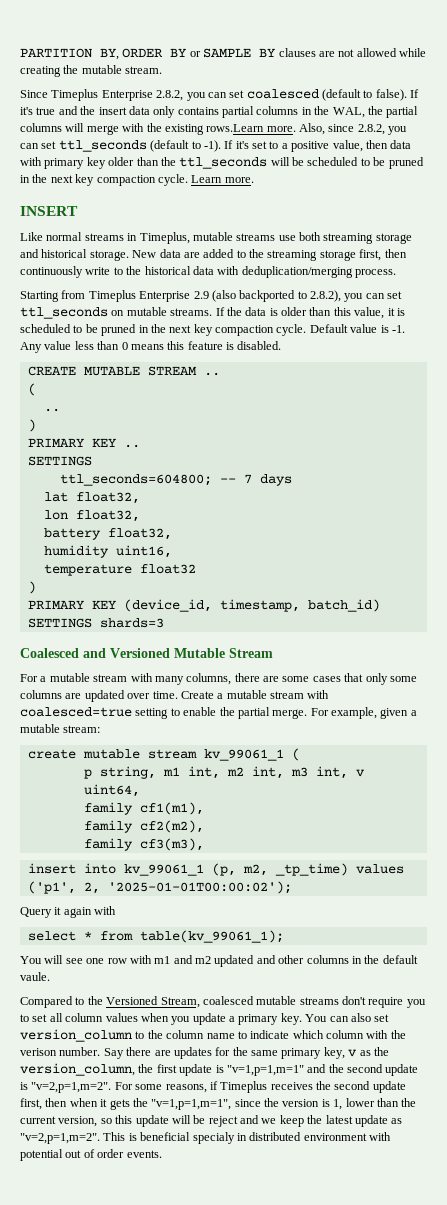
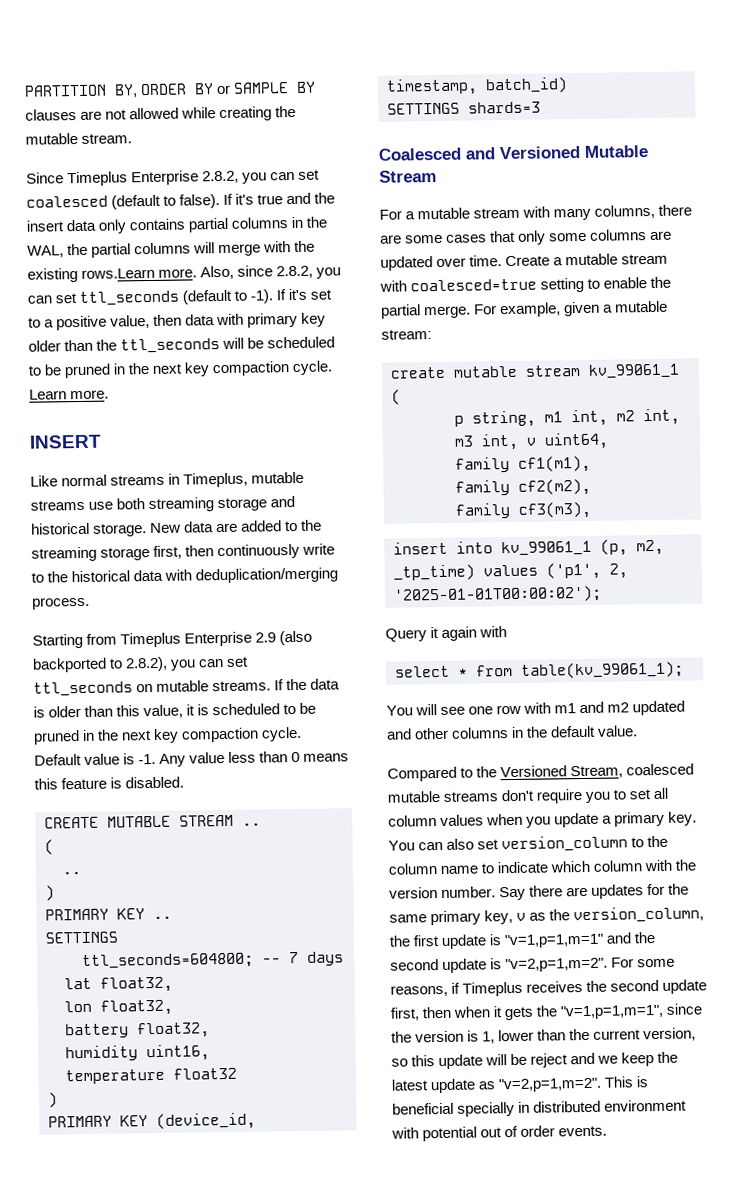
- You will see one row with m1 and m2 updated and other columns in the default vaule.
+ You will see one row with m1 and m2 updated and other columns in the default value.
- You can also set version_column to the column name to indicate which column with the verison number.
+ You can also set version_column to the column name to indicate which column with the version number.
- This is beneficial specialy in distributed environment with potential out of order events.
+ This is beneficial specially in distributed environment with potential out of order events.

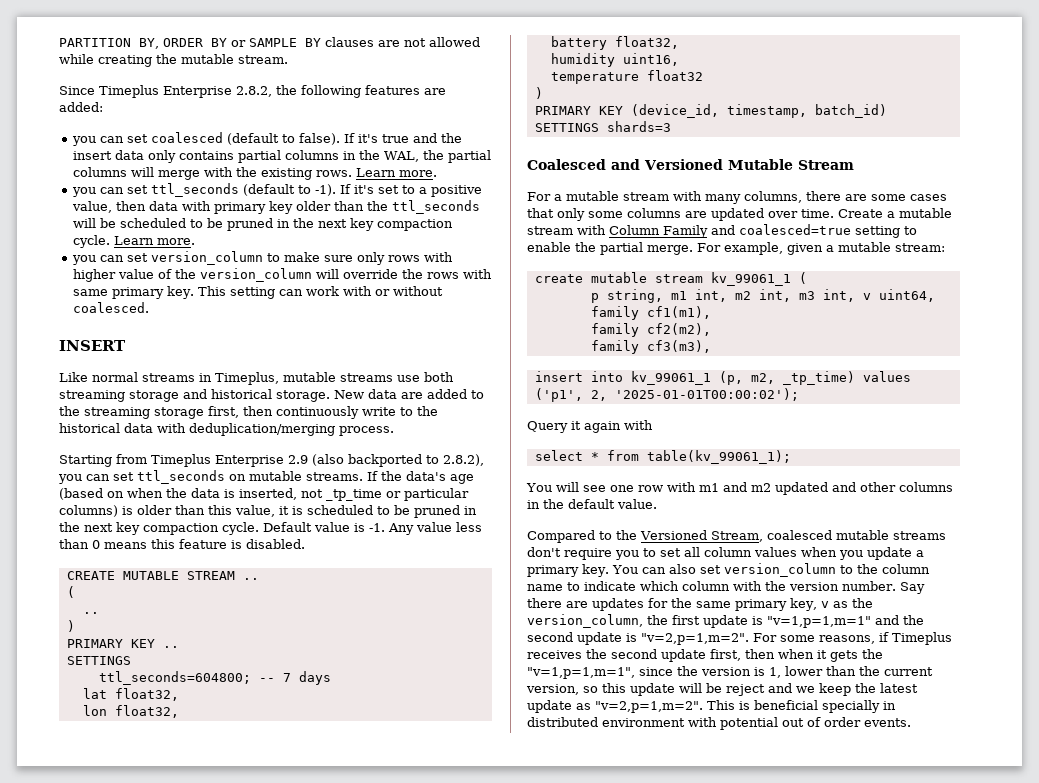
- Since Timeplus Enterprise 2.8.2, you can set coalesced (default to false).
+ Since Timeplus Enterprise 2.8.2, the following features are added:
+ you can set coalesced (default to false).
- If it's true and the insert data only contains partial columns in the WAL, the partial columns will merge with the existing rows.Learn more. Also, since 2.8.2, you can set ttl_seconds (default to -1).
+ If it's true and the insert data only contains partial columns in the WAL, the partial columns will merge with the existing rows. Learn more.
+ you can set ttl_seconds (default to -1).
+ you can set version_column to make sure only rows with higher value of the version_column will override the rows with same primary key. This setting can work with or without coalesced.
- If the data is older than this value, it is scheduled to be pruned in the next key compaction cycle.
+ If the data's age (based on when the data is inserted, not _tp_time or particular columns) is older than this value, it is scheduled to be pruned in the next key compaction cycle.
- Create a mutable stream with coalesced=true setting to enable the partial merge.
+ Create a mutable stream with Column Family and coalesced=true setting to enable the partial merge.

